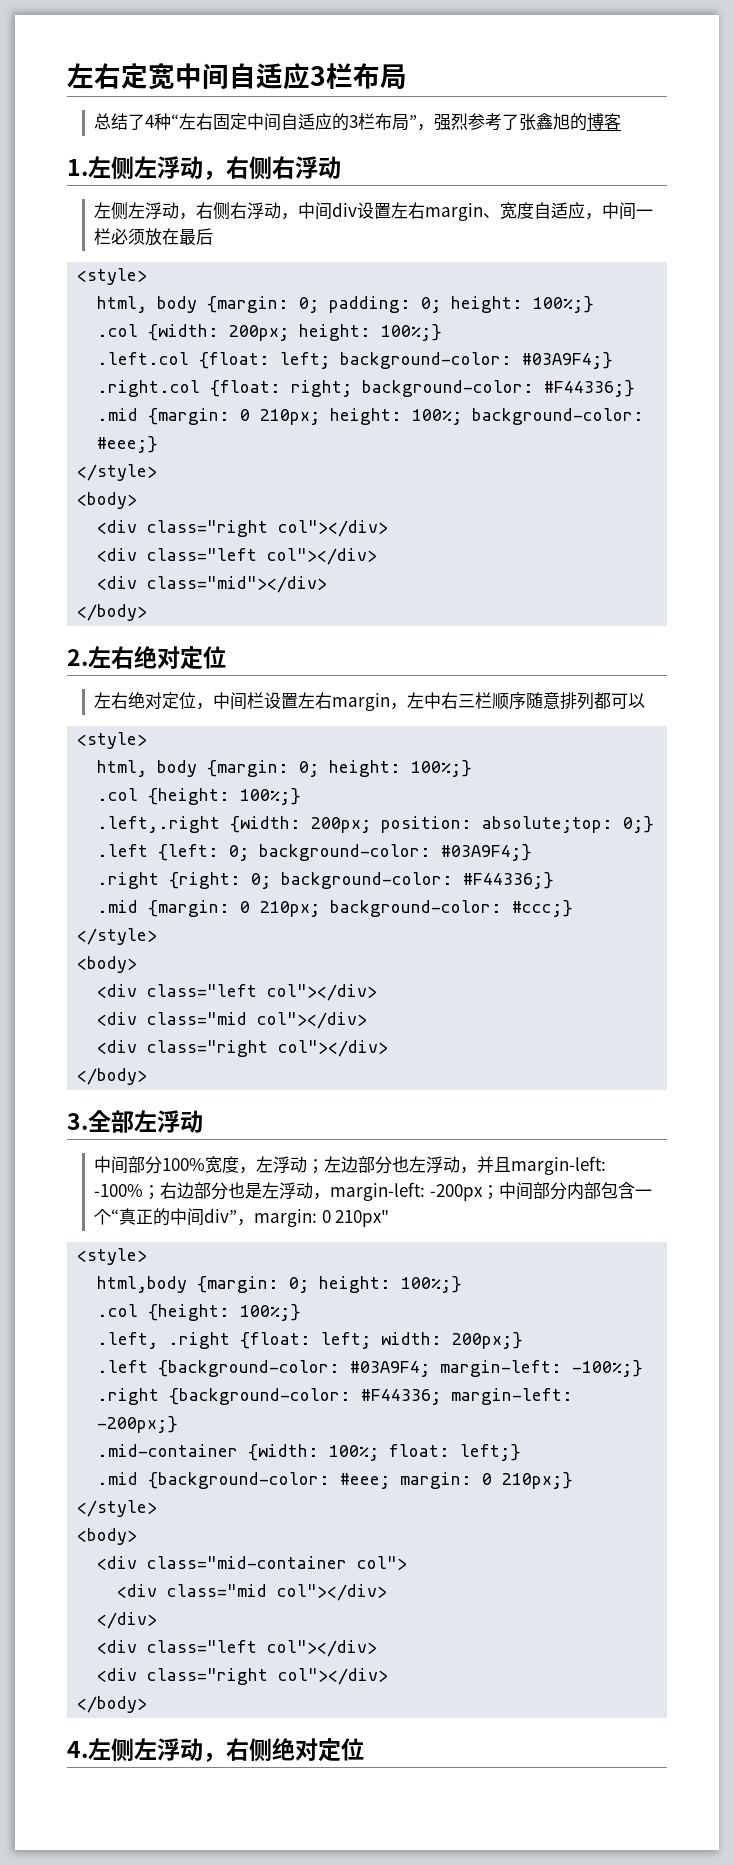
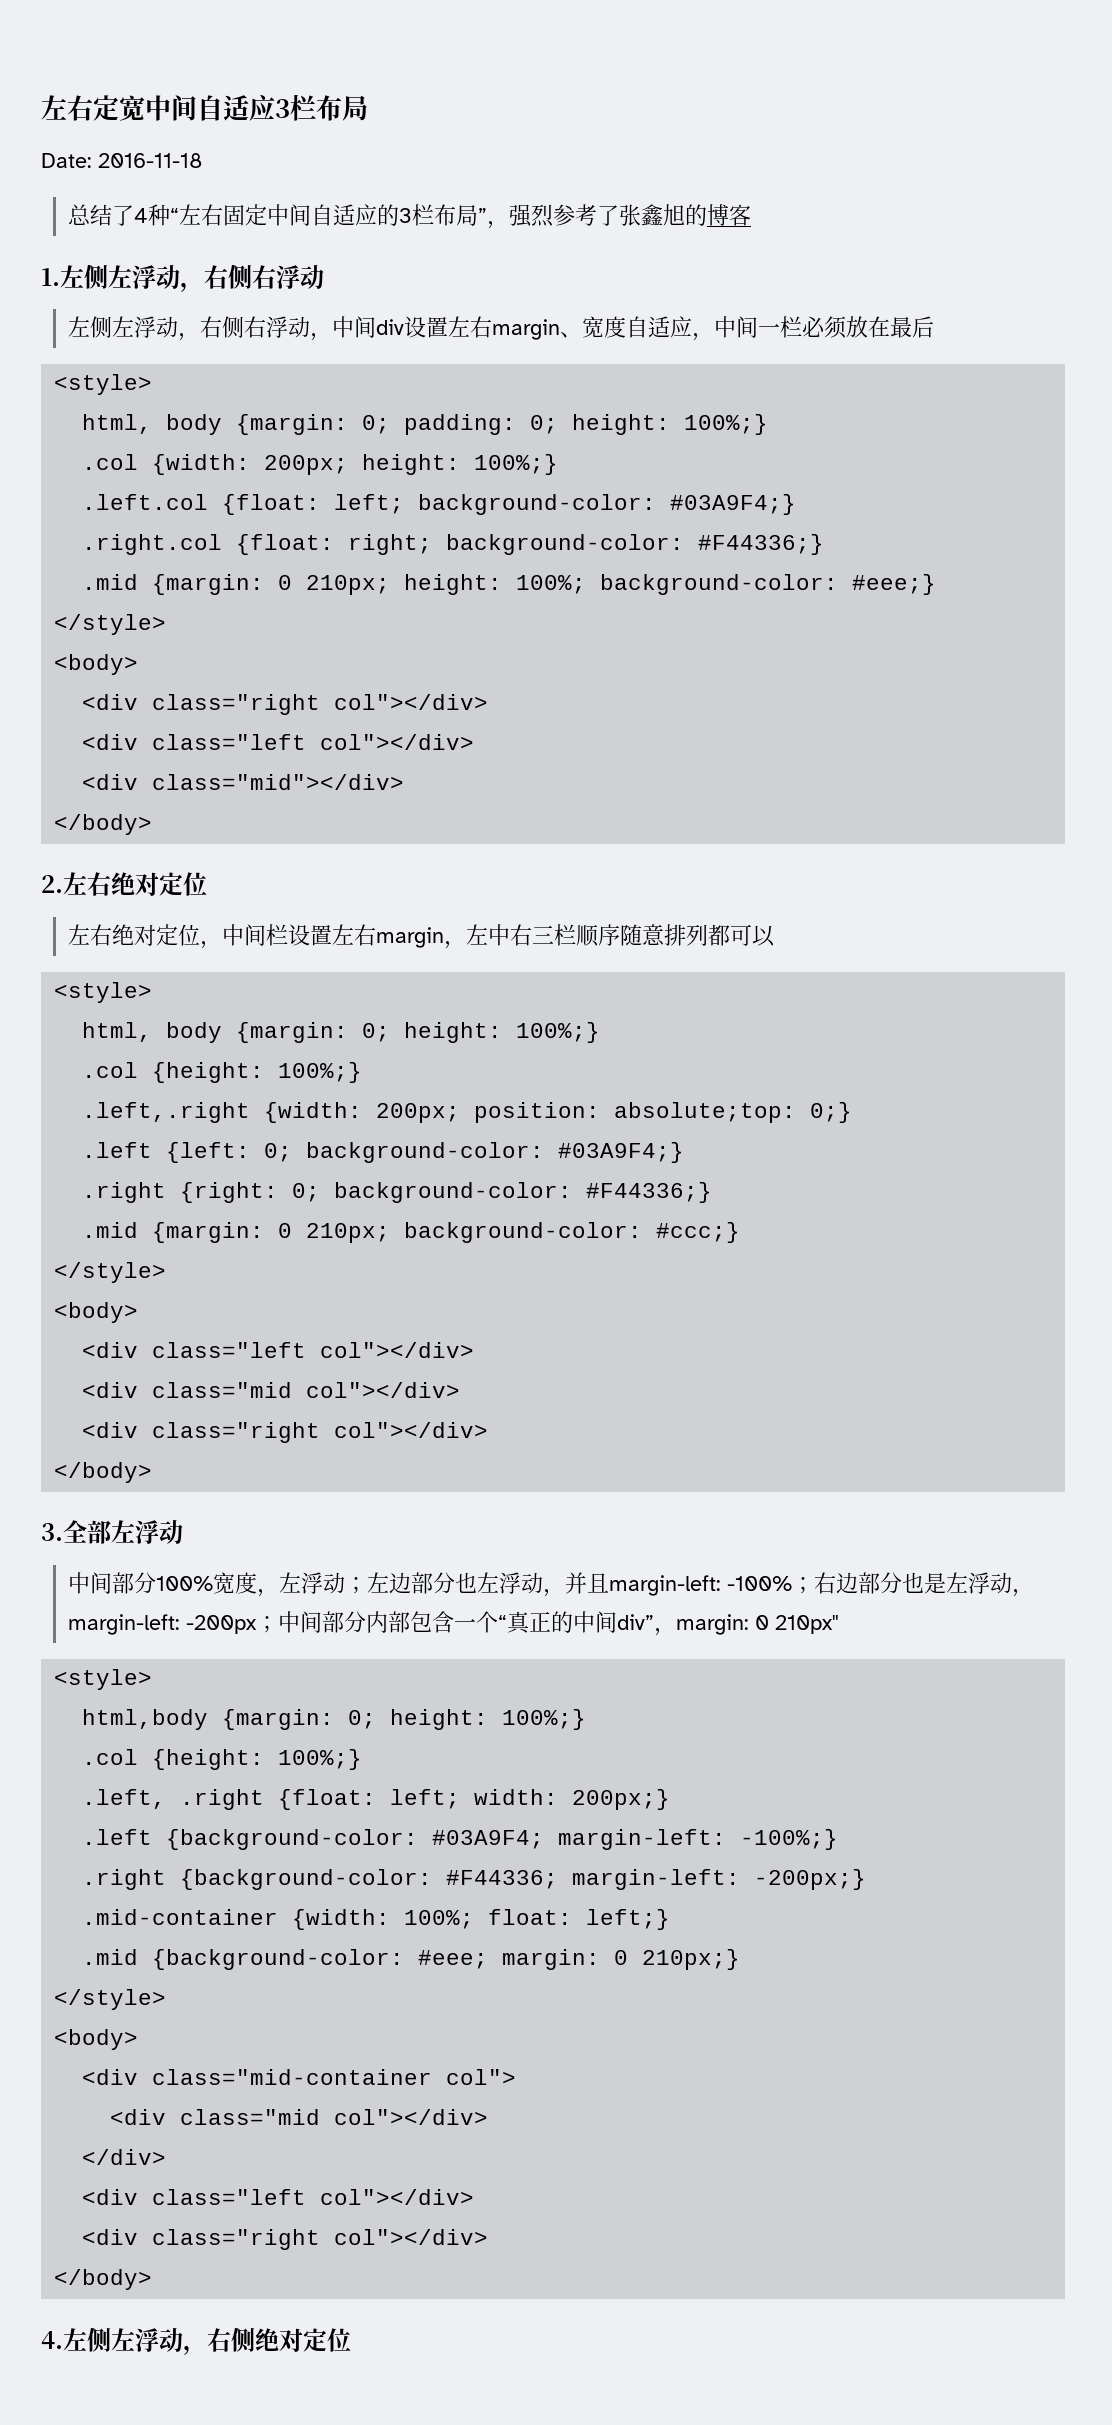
+ Date: 2016-11-18

